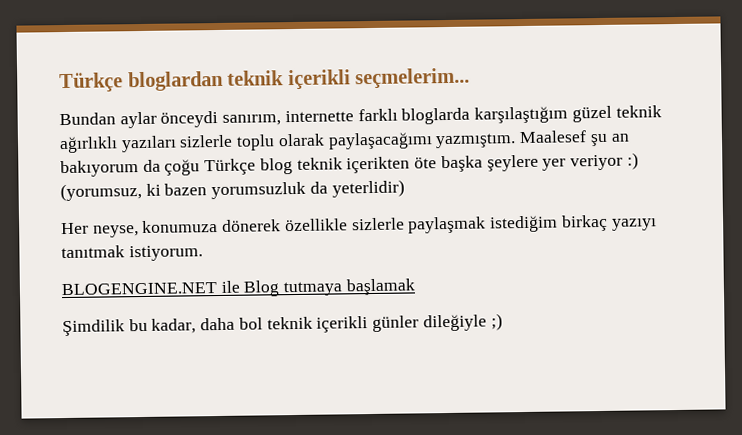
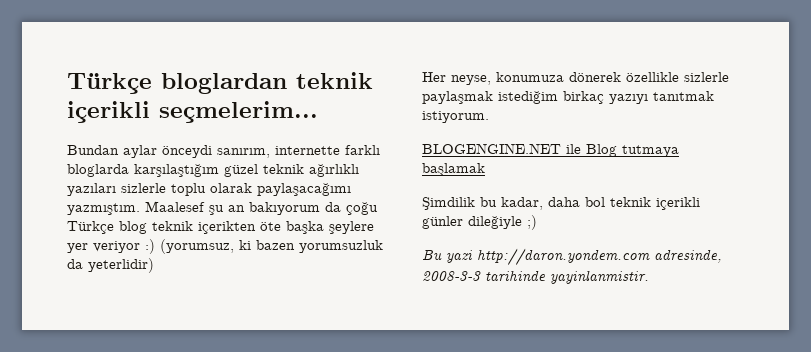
+ Bu yazi http://daron.yondem.com adresinde, 2008-3-3 tarihinde yayinlanmistir.

